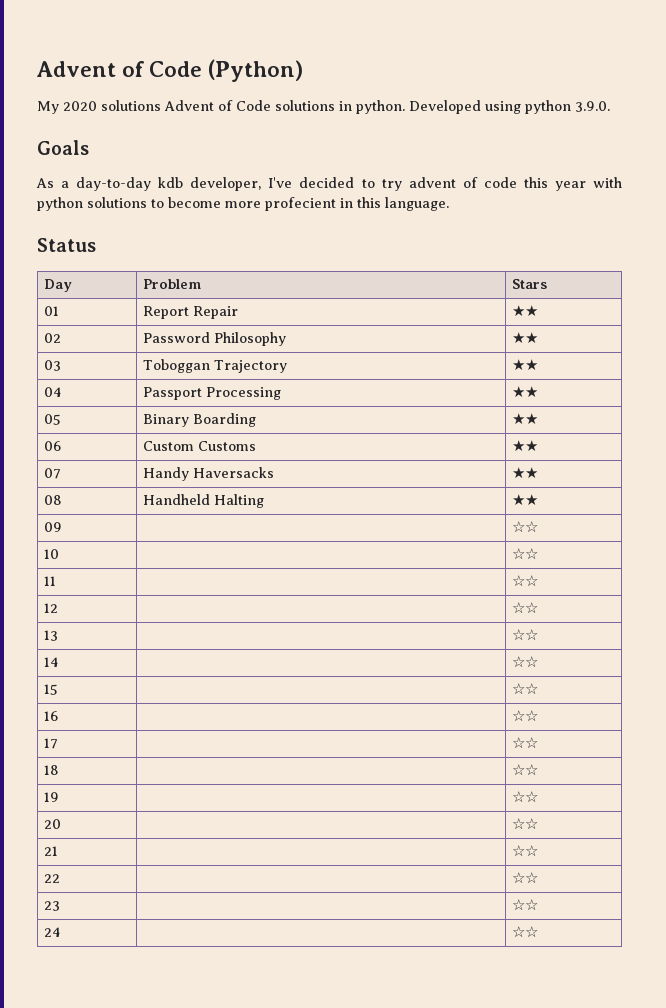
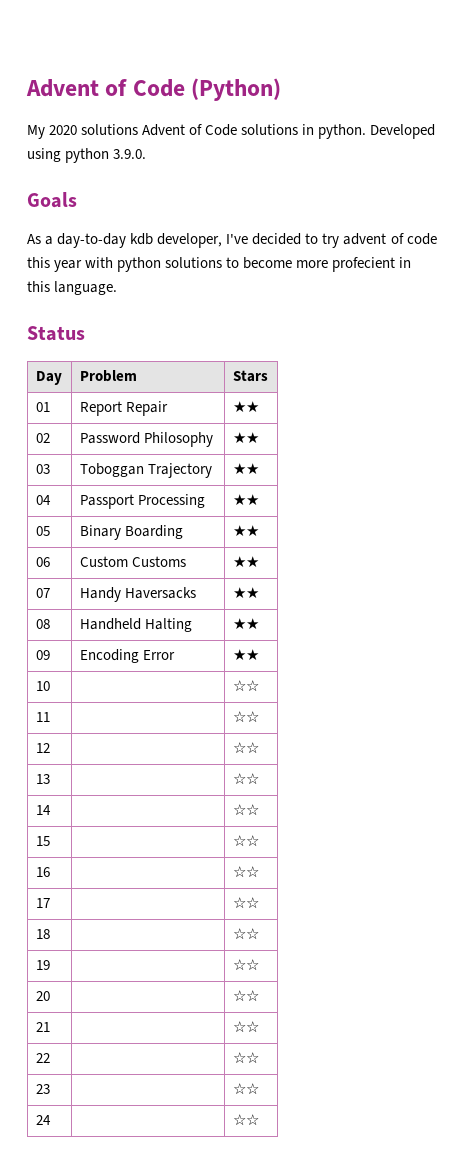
- 09 | | ☆☆
+ 09 | Encoding Error | ★★

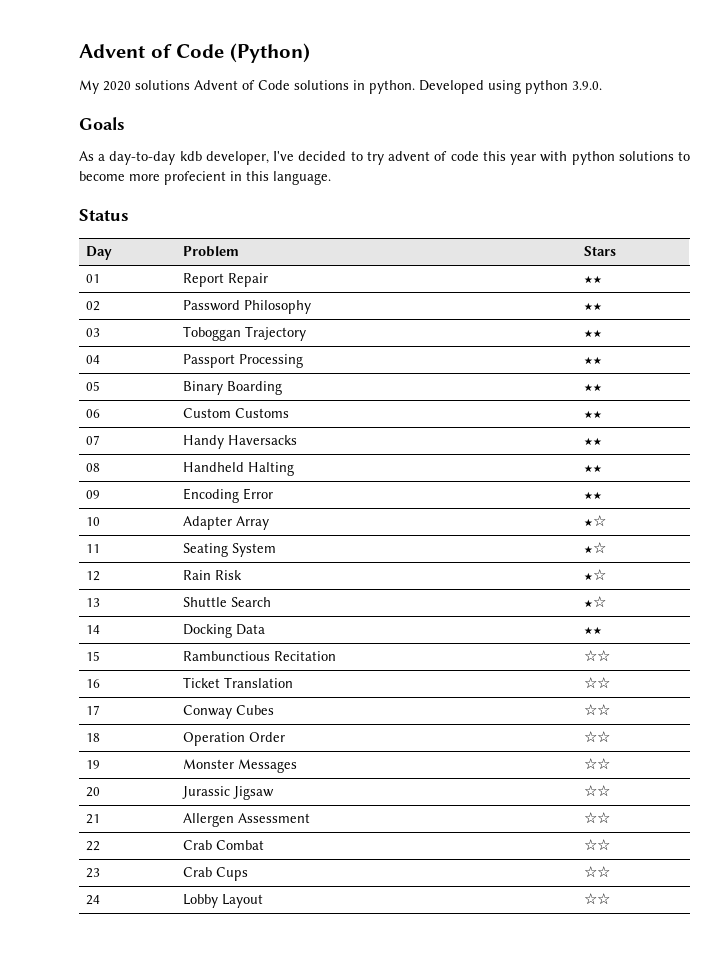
- 10 | | ☆☆
- 11 | | ☆☆
- 12 | | ☆☆
- 13 | | ☆☆
- 14 | | ☆☆
+ 10 | Adapter Array | ★☆
+ 11 | Seating System | ★☆
+ 12 | Rain Risk | ★☆
+ 13 | Shuttle Search | ★☆
+ 14 | Docking Data | ★★
- 15 | | ☆☆
+ 15 | Rambunctious Recitation | ☆☆
- 16 | | ☆☆
+ 16 | Ticket Translation | ☆☆
- 17 | | ☆☆
+ 17 | Conway Cubes | ☆☆
- 18 | | ☆☆
+ 18 | Operation Order | ☆☆
- 19 | | ☆☆
+ 19 | Monster Messages | ☆☆
- 20 | | ☆☆
+ 20 | Jurassic Jigsaw | ☆☆
- 21 | | ☆☆
+ 21 | Allergen Assessment | ☆☆
- 22 | | ☆☆
+ 22 | Crab Combat | ☆☆
- 23 | | ☆☆
+ 23 | Crab Cups | ☆☆
- 24 | | ☆☆
+ 24 | Lobby Layout | ☆☆

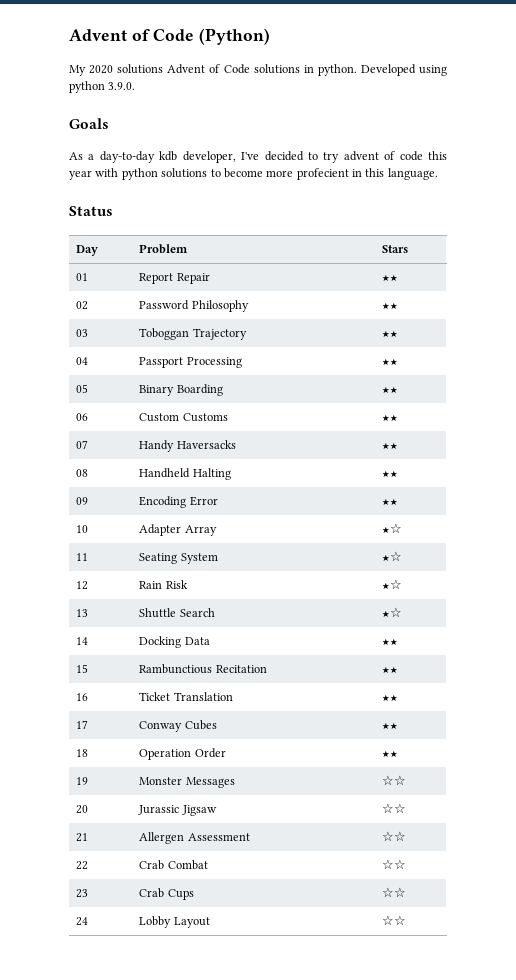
- 15 | Rambunctious Recitation | ☆☆
+ 15 | Rambunctious Recitation | ★★
- 16 | Ticket Translation | ☆☆
+ 16 | Ticket Translation | ★★
- 17 | Conway Cubes | ☆☆
+ 17 | Conway Cubes | ★★
- 18 | Operation Order | ☆☆
+ 18 | Operation Order | ★★

